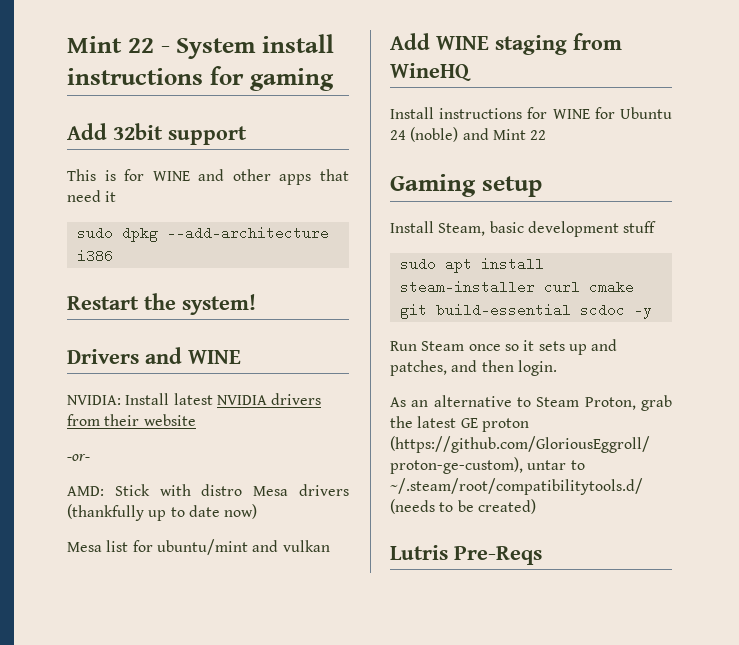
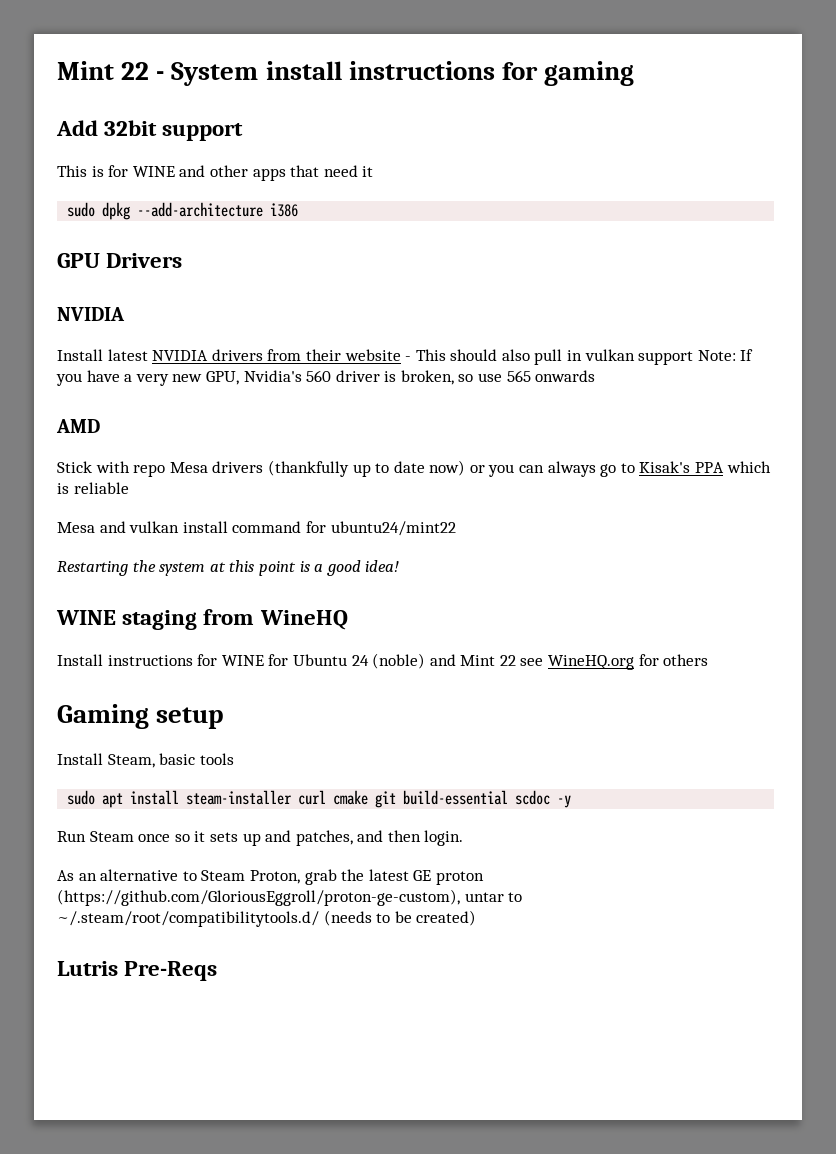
- Restart the system!
- Drivers and WINE
- NVIDIA: Install latest NVIDIA drivers from their website
- -or-
- AMD: Stick with distro Mesa drivers (thankfully up to date now)
- Mesa list for ubuntu/mint and vulkan
- Add WINE staging from WineHQ
+ GPU Drivers
+ NVIDIA
+ Install latest NVIDIA drivers from their website - This should also pull in vulkan support Note: If you have a very new GPU, Nvidia's 560 driver is broken, so use 565 onwards
+ AMD
+ Stick with repo Mesa drivers (thankfully up to date now) or you can always go to Kisak's PPA which is reliable
+ Mesa and vulkan install command for ubuntu24/mint22
+ Restarting the system at this point is a good idea!
+ WINE staging from WineHQ
- Install instructions for WINE for Ubuntu 24 (noble) and Mint 22
+ Install instructions for WINE for Ubuntu 24 (noble) and Mint 22 see WineHQ.org for others
- Install Steam, basic development stuff
+ Install Steam, basic tools

